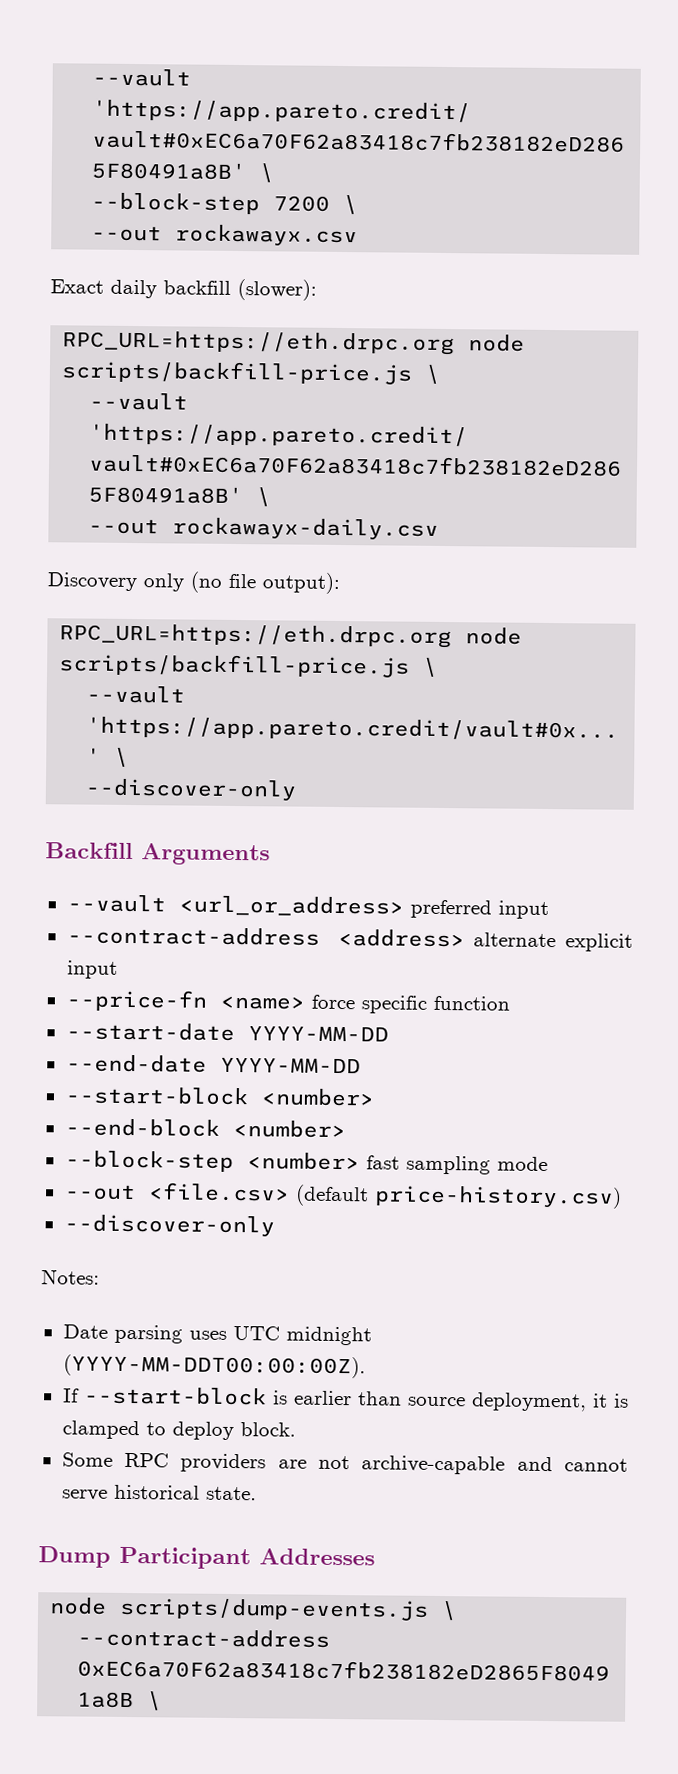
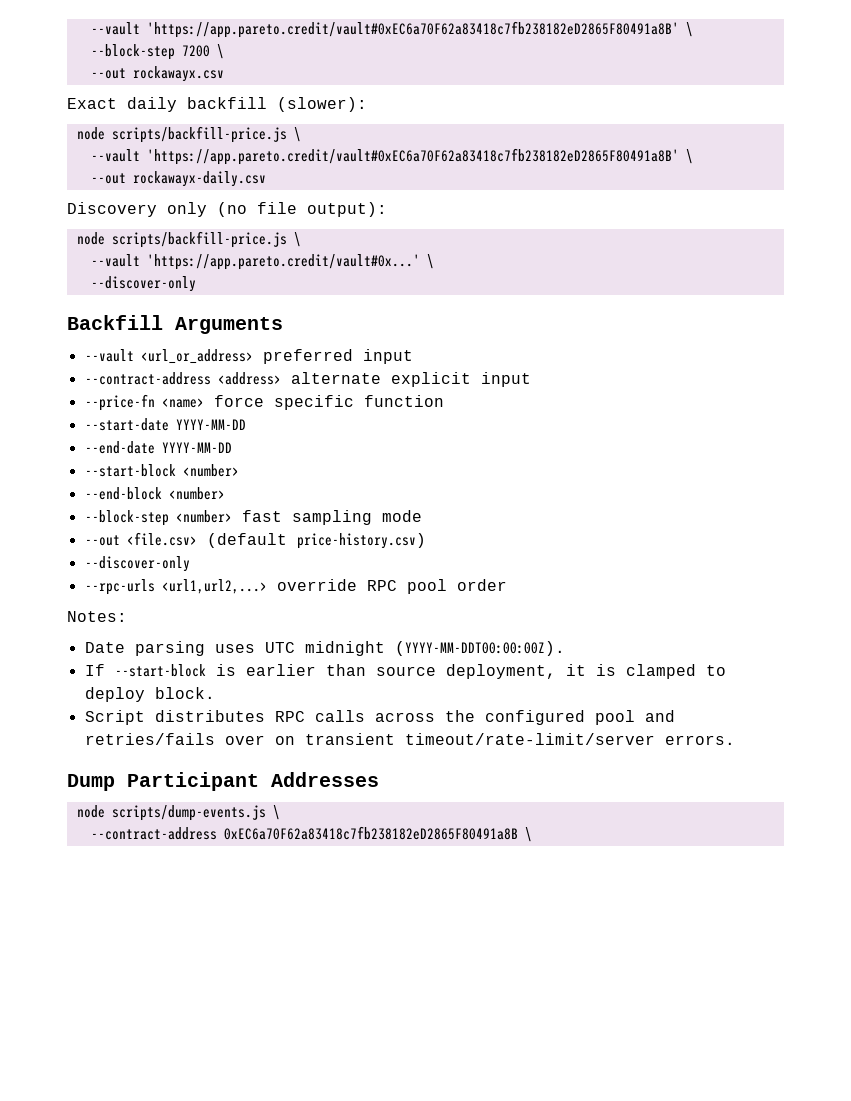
  Exact daily backfill (slower):
- RPC_URL=https://eth.drpc.org node scripts/backfill-price.js \
+ node scripts/backfill-price.js \
  Discovery only (no file output):
- RPC_URL=https://eth.drpc.org node scripts/backfill-price.js \
+ node scripts/backfill-price.js \
+ --rpc-urls <url1,url2,...> override RPC pool order
- Some RPC providers are not archive-capable and cannot serve historical state.
+ Script distributes RPC calls across the configured pool and retries/fails over on transient timeout/rate-limit/server errors.

